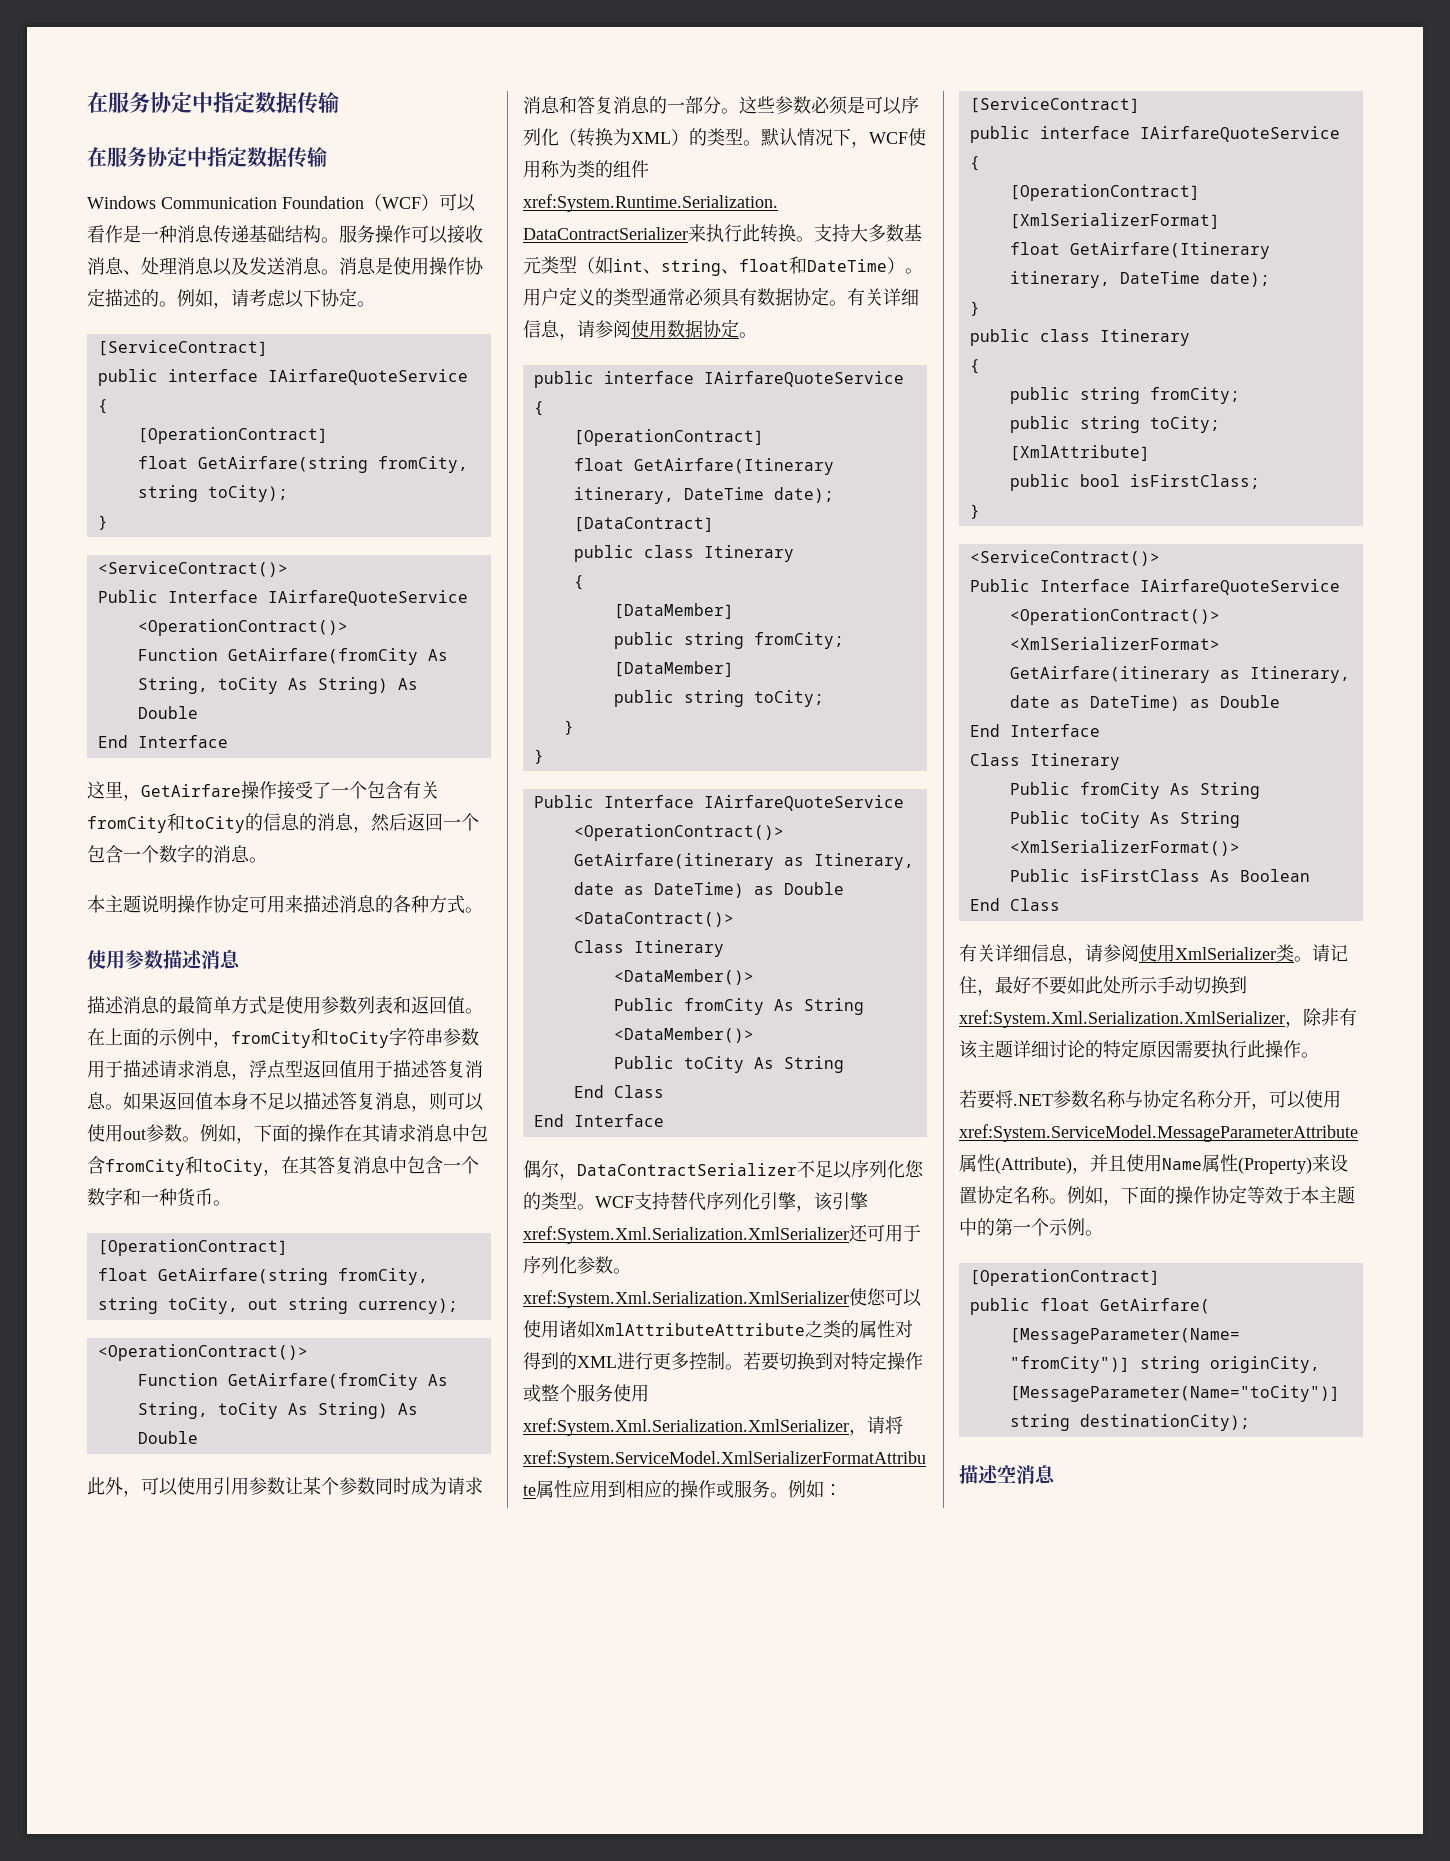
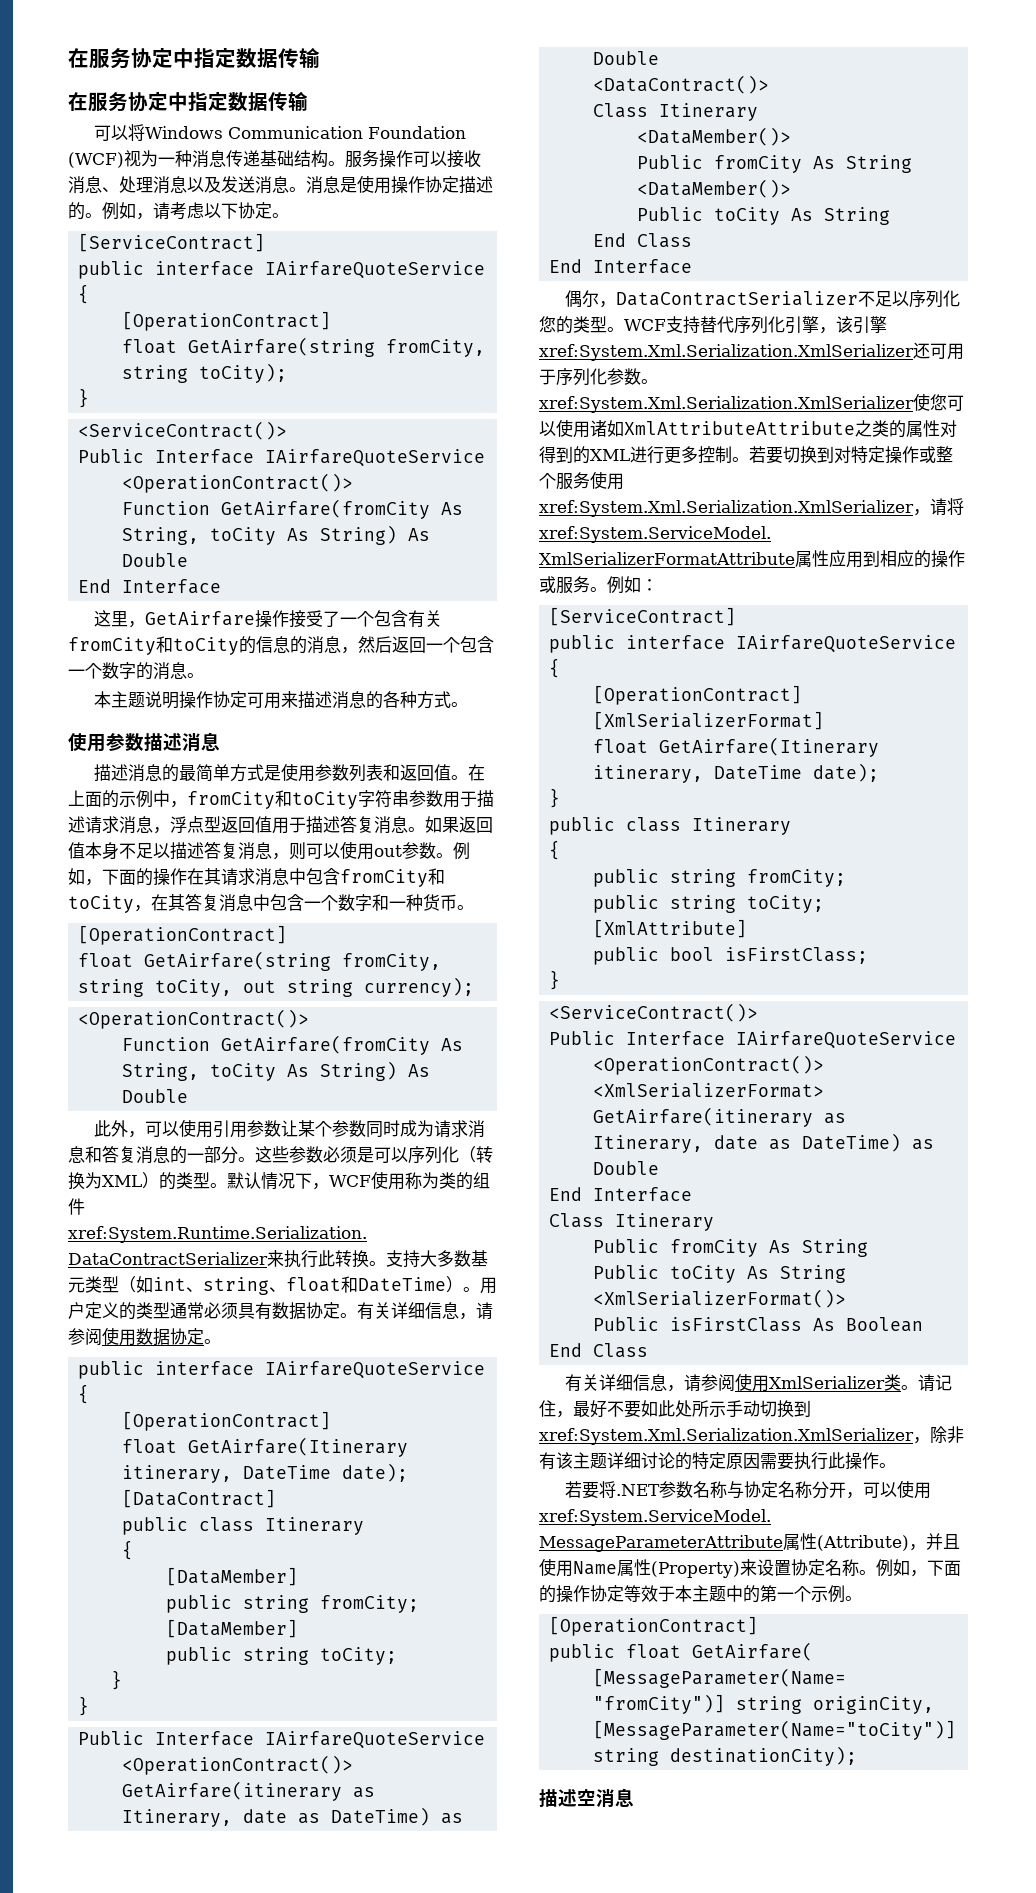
- Windows Communication Foundation（WCF）可以看作是一种消息传递基础结构。
+ 可以将Windows Communication Foundation (WCF)视为一种消息传递基础结构。

